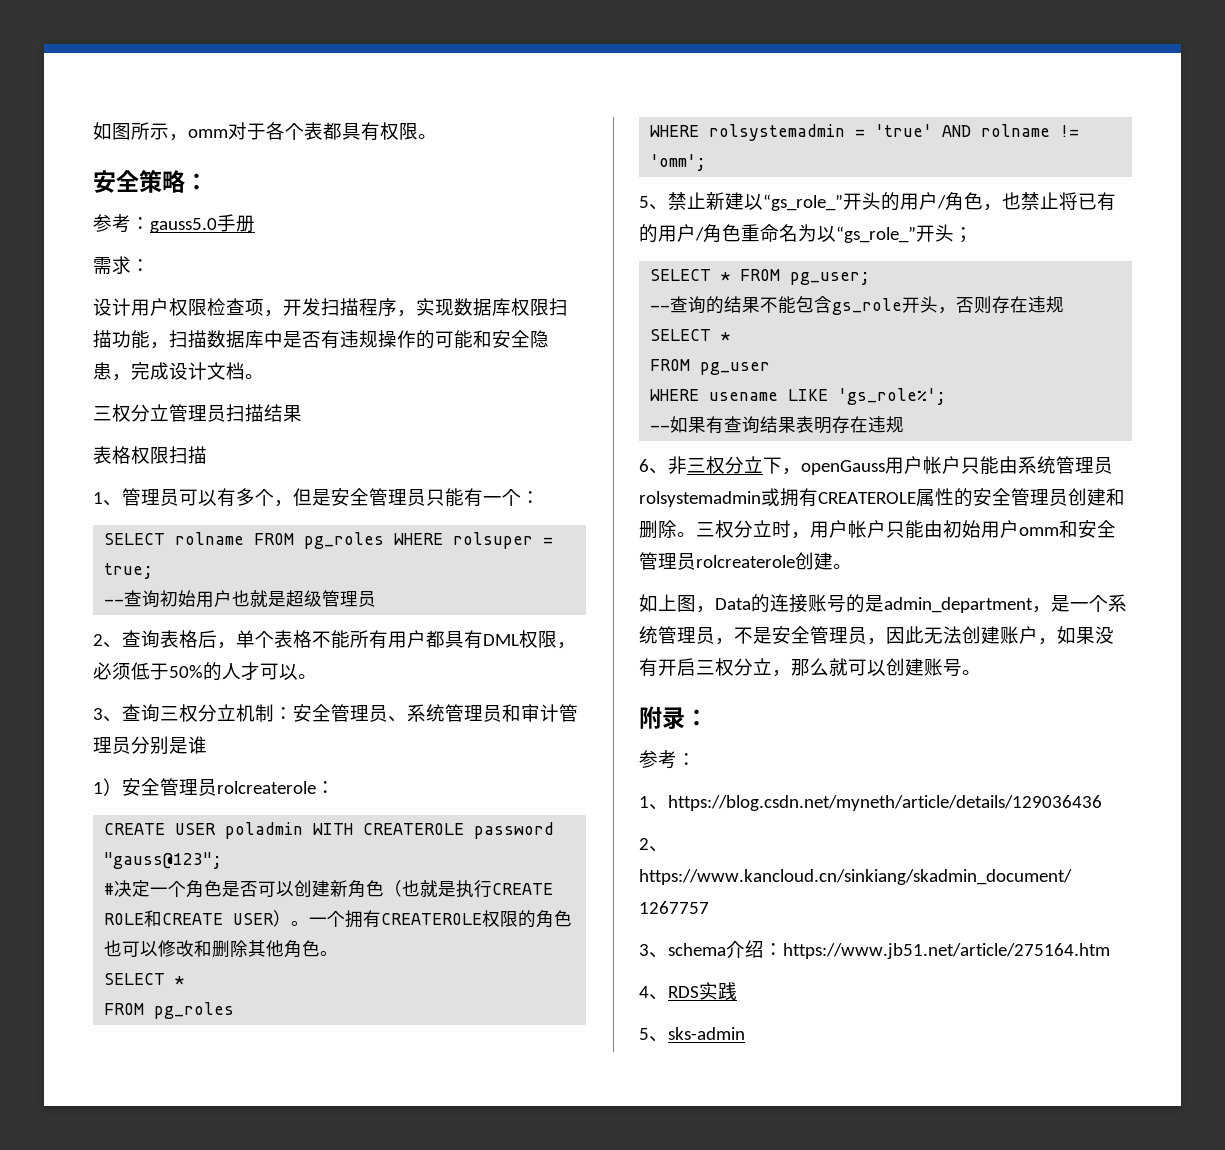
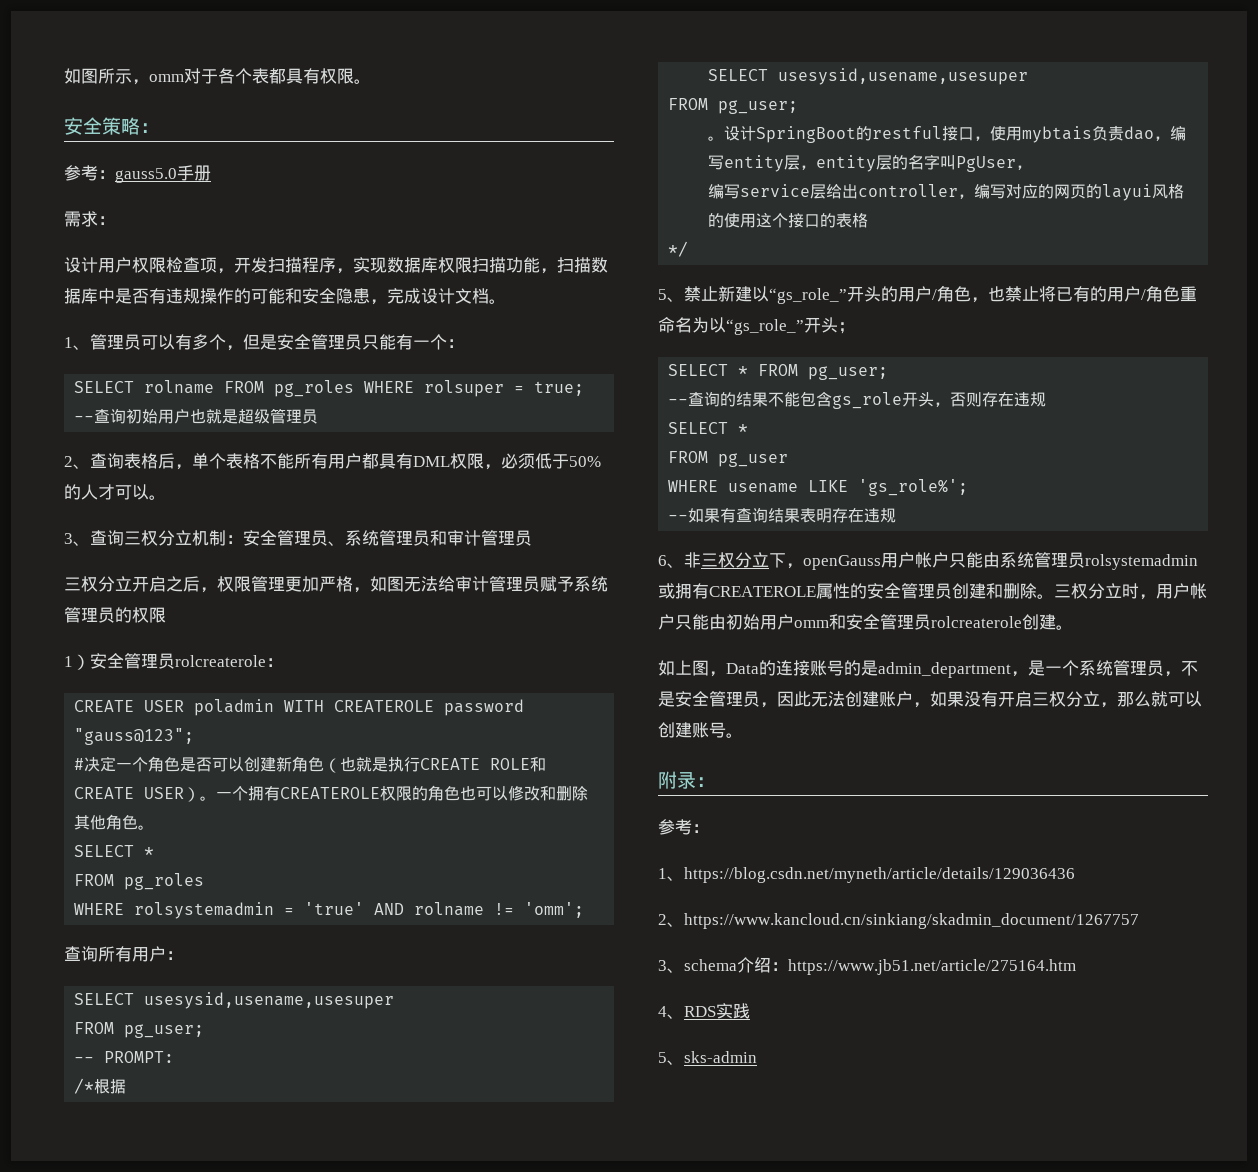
- 三权分立管理员扫描结果
- 表格权限扫描
- 3、查询三权分立机制：安全管理员、系统管理员和审计管理员分别是谁
+ 3、查询三权分立机制：安全管理员、系统管理员和审计管理员
+ 三权分立开启之后，权限管理更加严格，如图无法给审计管理员赋予系统管理员的权限
+ 查询所有用户：
+ SELECT usesysid,usename,usesuper
+ FROM pg_user;
+ -- PROMPT:
+ /*根据
+ SELECT usesysid,usename,usesuper
+ FROM pg_user;
+ 。设计SpringBoot的restful接口，使用mybtais负责dao，编写entity层，entity层的名字叫PgUser，
+ 编写service层给出controller，编写对应的网页的layui风格的使用这个接口的表格
+ */

